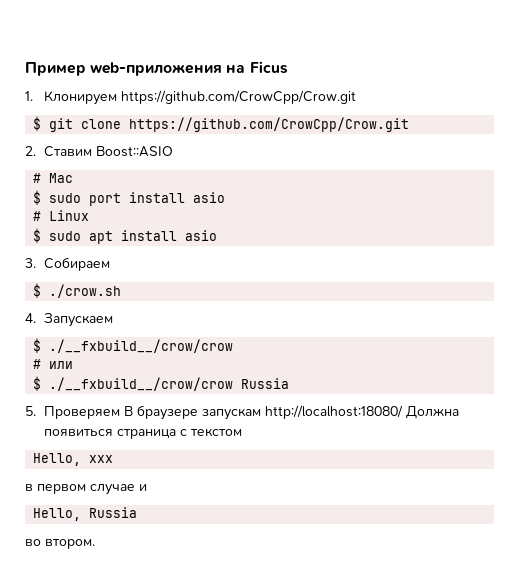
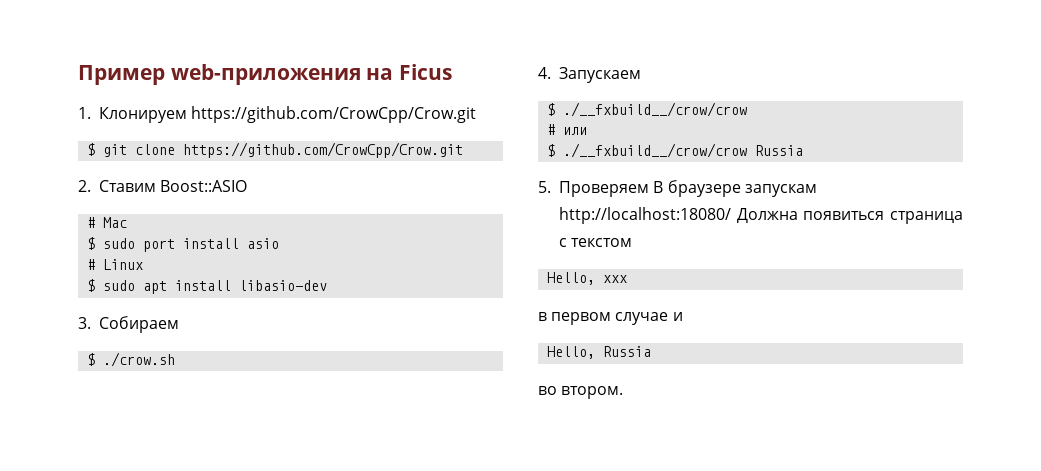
- $ sudo apt install asio
+ $ sudo apt install libasio-dev

